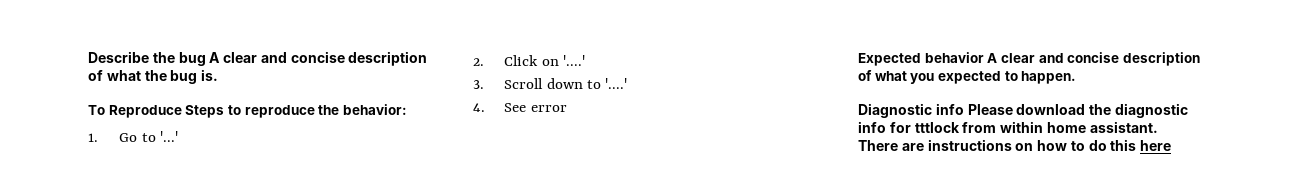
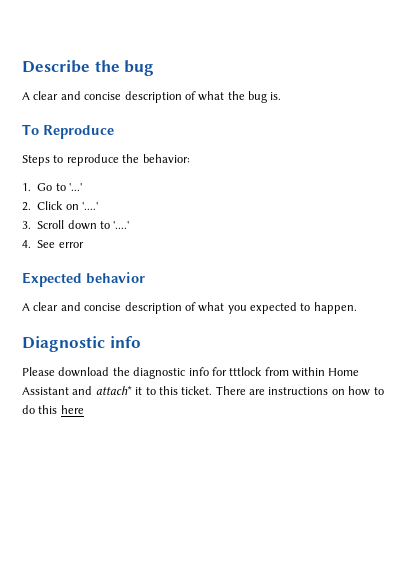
- Describe the bug A clear and concise description of what the bug is.
+ Describe the bug
+ A clear and concise description of what the bug is.
- To Reproduce Steps to reproduce the behavior:
+ To Reproduce
+ Steps to reproduce the behavior:
- Expected behavior A clear and concise description of what you expected to happen.
+ Expected behavior
+ A clear and concise description of what you expected to happen.
- Diagnostic info Please download the diagnostic info for tttlock from within home assistant.
+ Diagnostic info
+ Please download the diagnostic info for tttlock from within Home Assistant and attach* it to this ticket.

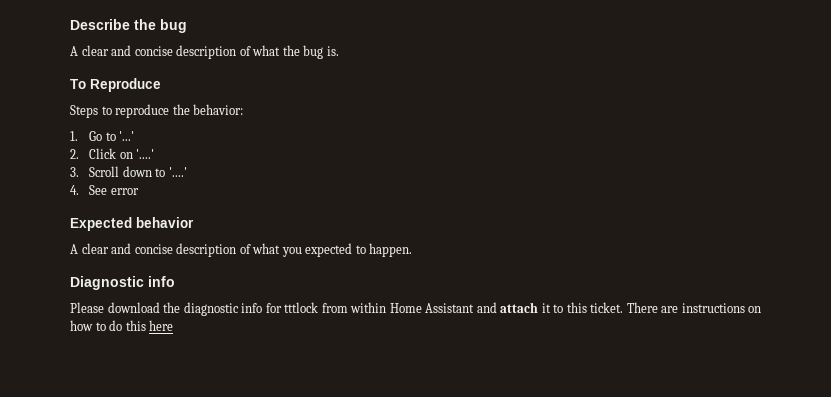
- Please download the diagnostic info for tttlock from within Home Assistant and attach* it to this ticket.
+ Please download the diagnostic info for tttlock from within Home Assistant and attach it to this ticket.

